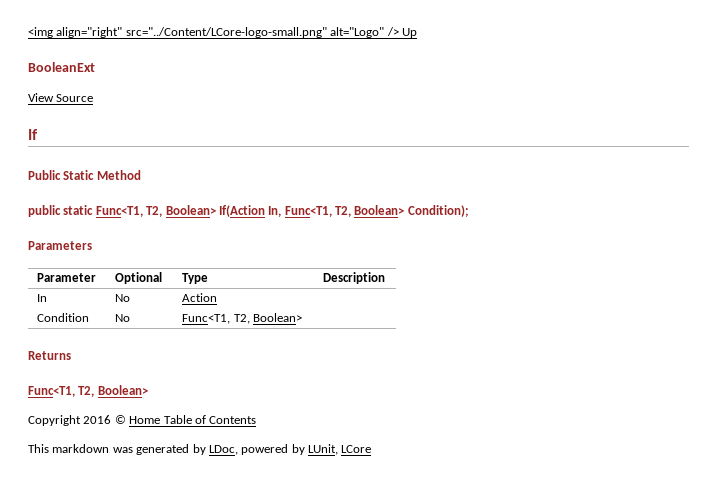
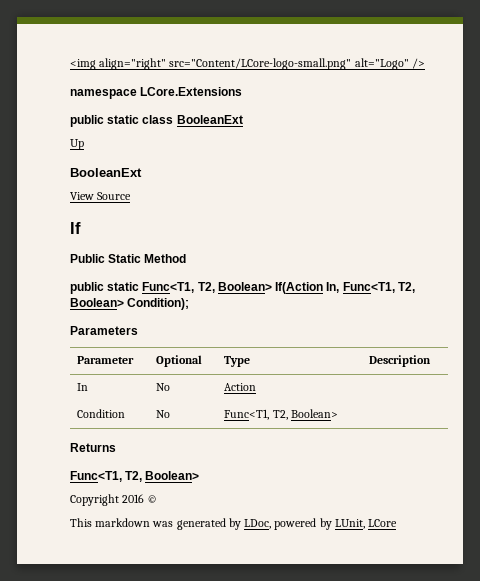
- <img align="right" src="../Content/LCore-logo-small.png" alt="Logo" /> Up
+ <img align="right" src="Content/LCore-logo-small.png" alt="Logo" />
+ namespace LCore.Extensions
+ public static class BooleanExt
+ Up
- Copyright 2016 © Home Table of Contents
+ Copyright 2016 ©

